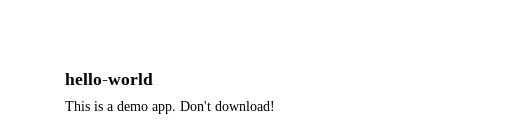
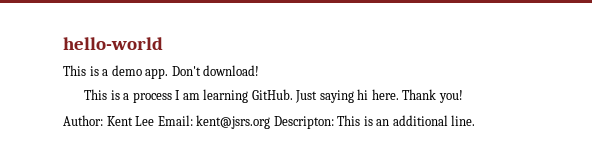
+ This is a process I am learning GitHub. Just saying hi here. Thank you!
+ Author: Kent Lee Email: kent@jsrs.org Descripton: This is an additional line.

